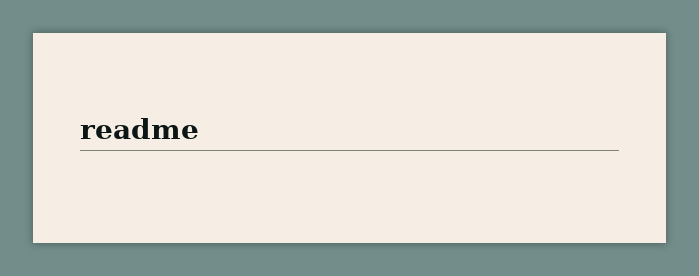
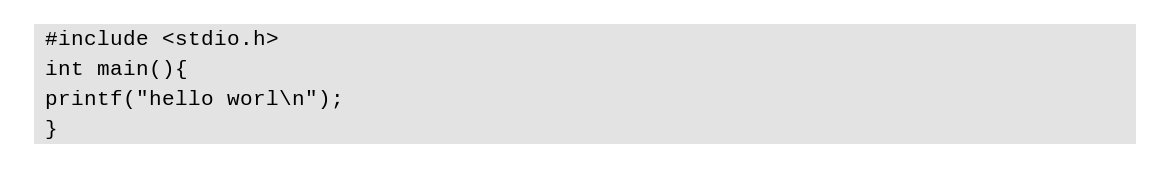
- readme
+ #include <stdio.h>
+ int main(){
+ printf("hello worl\n");
+ }

